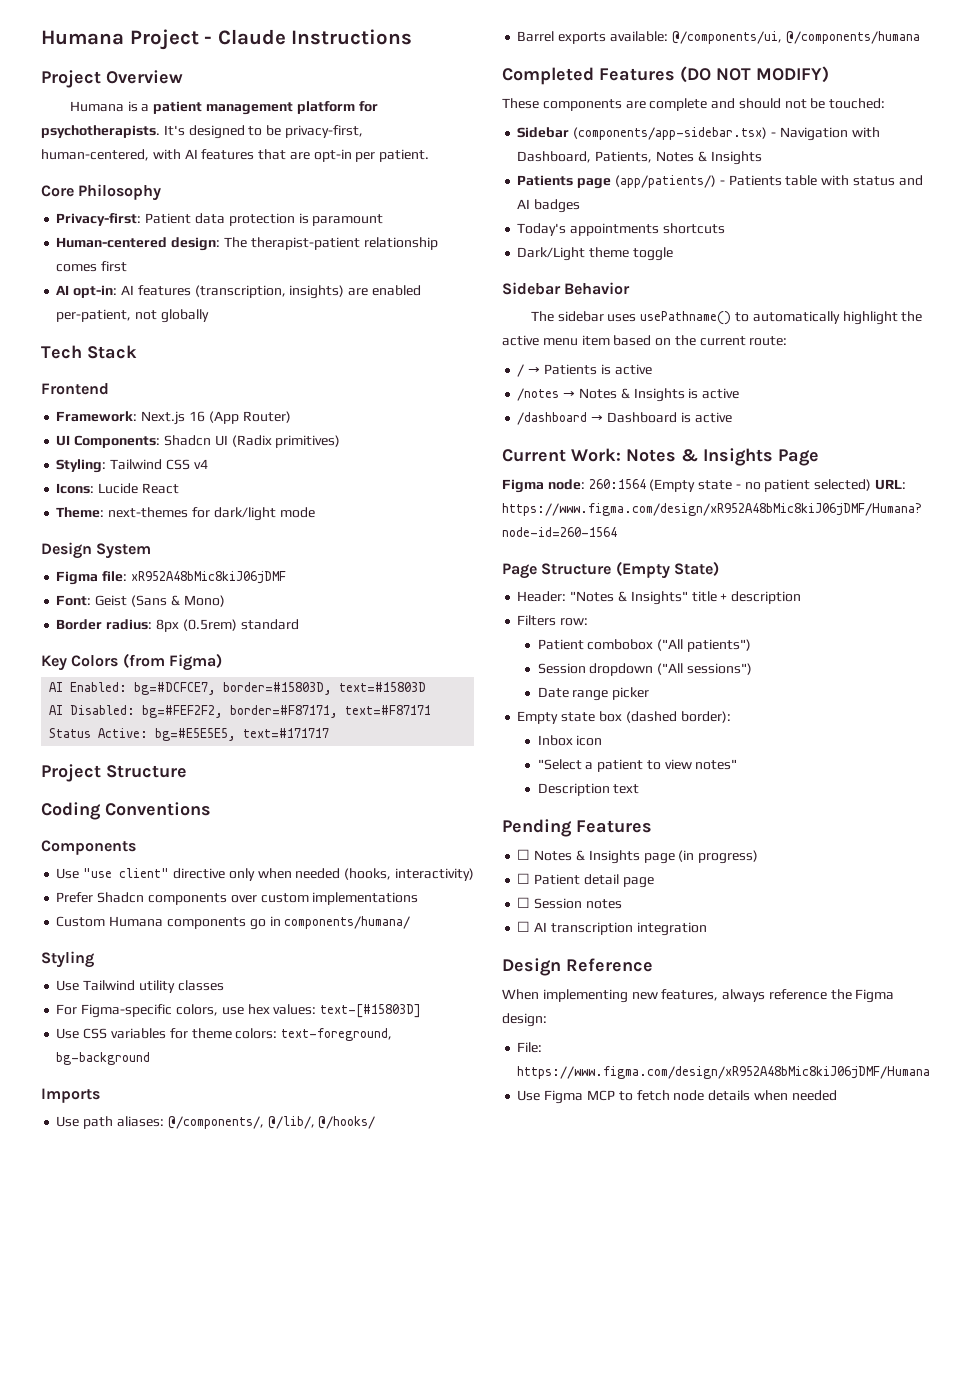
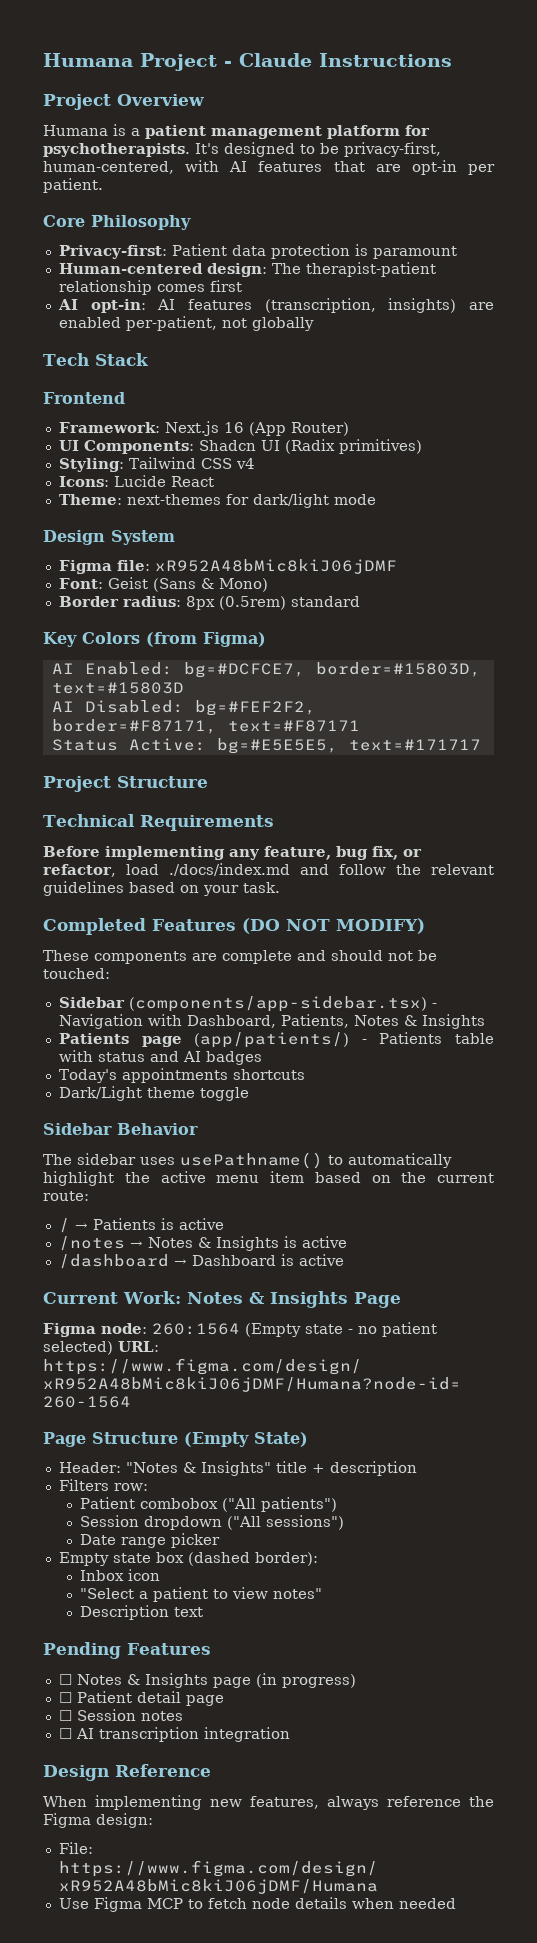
- Coding Conventions
- Components
- Use "use client" directive only when needed (hooks, interactivity)
- Prefer Shadcn components over custom implementations
- Custom Humana components go in components/humana/
- Styling
- Use Tailwind utility classes
- For Figma-specific colors, use hex values: text-[#15803D]
- Use CSS variables for theme colors: text-foreground, bg-background
- Imports
- Use path aliases: @/components/, @/lib/, @/hooks/
- Barrel exports available: @/components/ui, @/components/humana
+ Technical Requirements
+ Before implementing any feature, bug fix, or refactor, load ./docs/index.md and follow the relevant guidelines based on your task.

